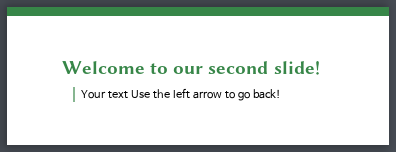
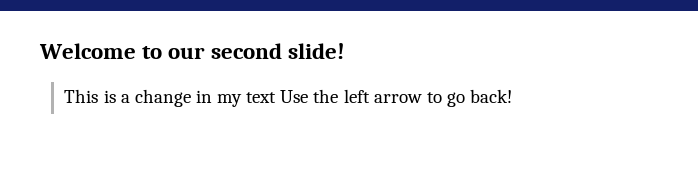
- Your text Use the left arrow to go back!
+ This is a change in my text Use the left arrow to go back!

